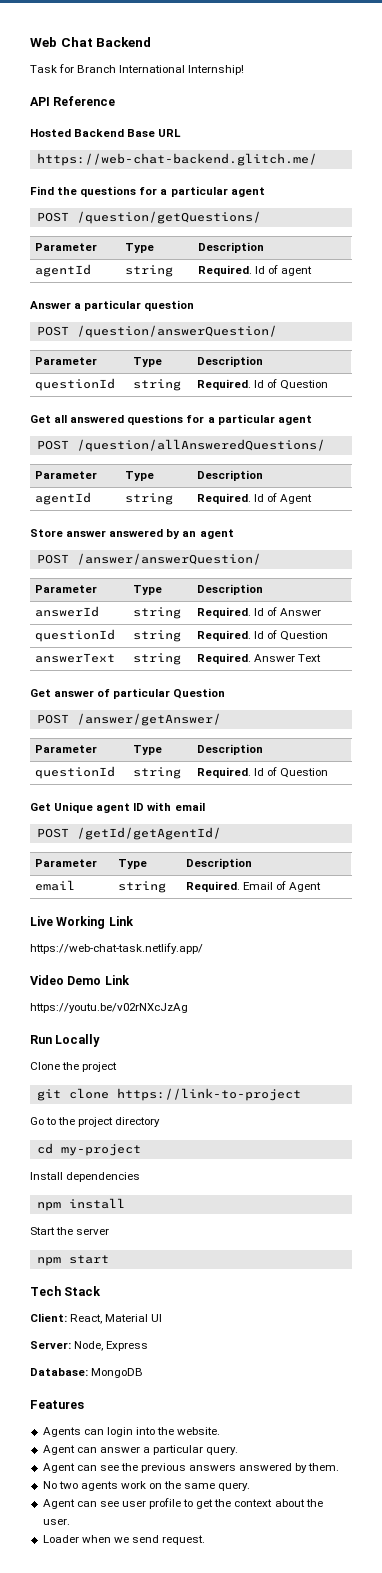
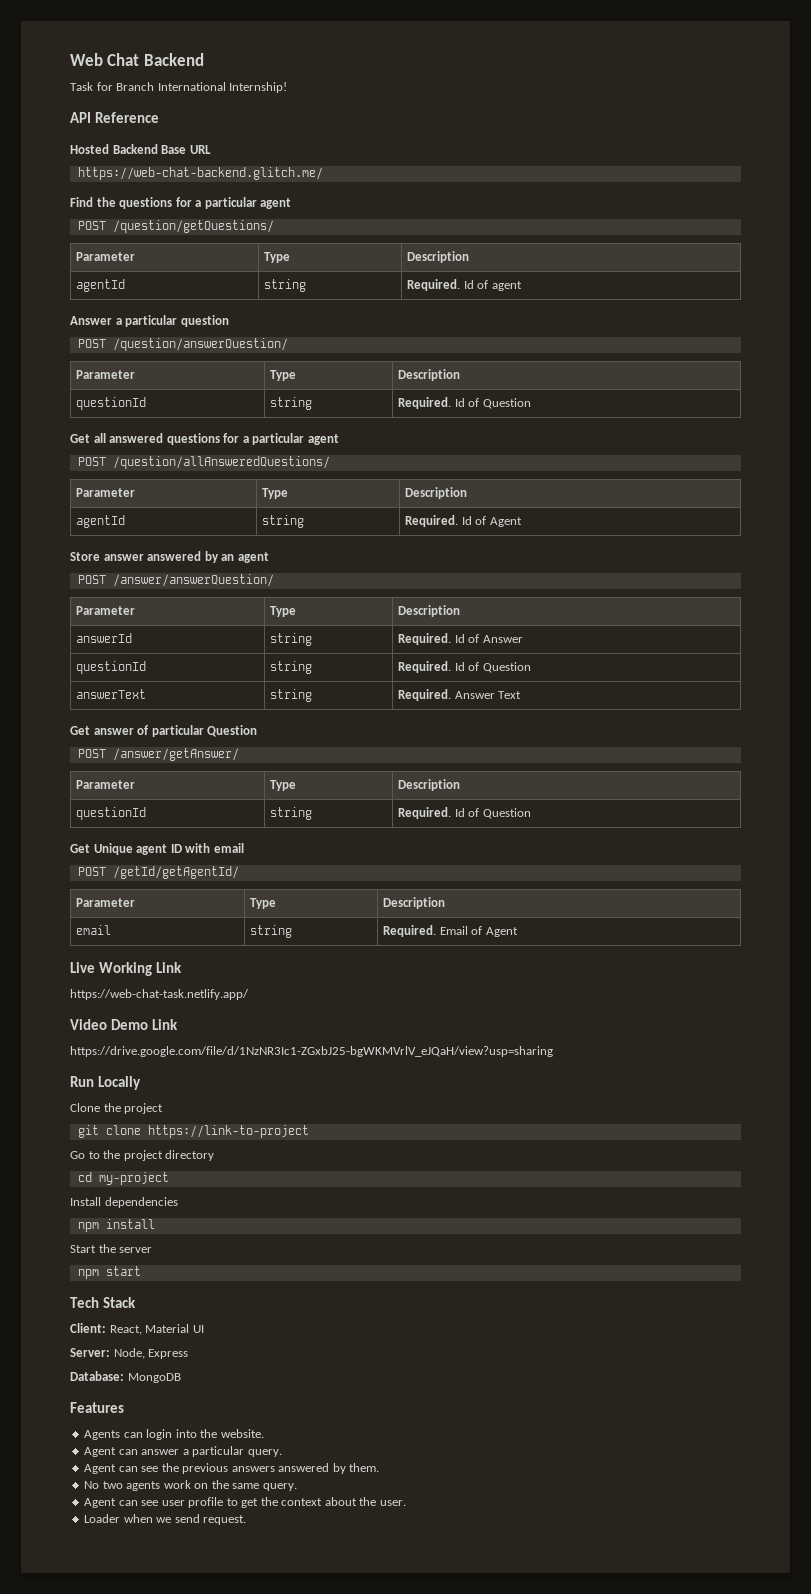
- https://youtu.be/v02rNXcJzAg
+ https://drive.google.com/file/d/1NzNR3Ic1-ZGxbJ25-bgWKMVrlV_eJQaH/view?usp=sharing

